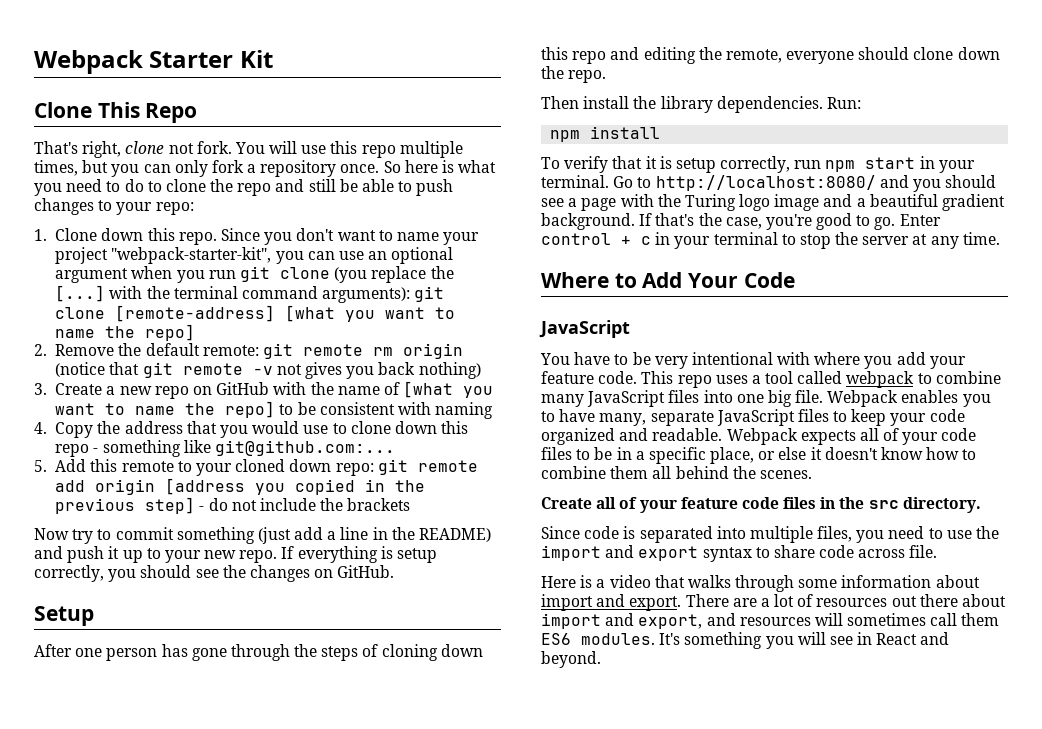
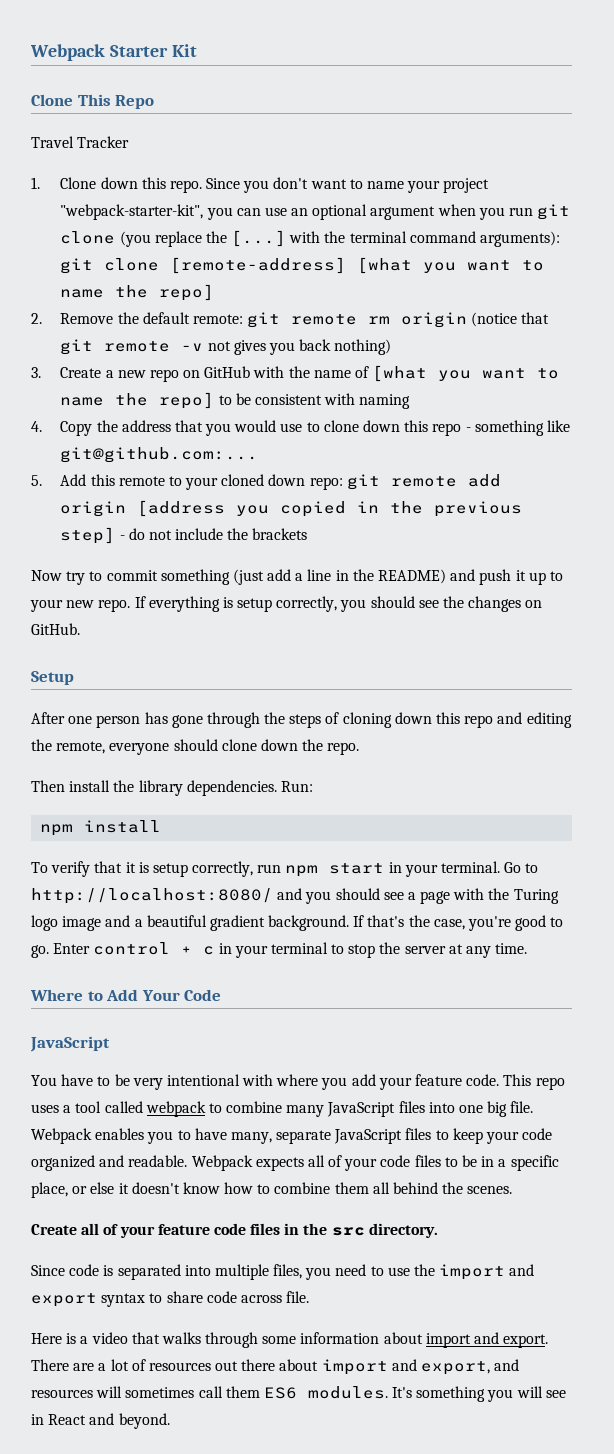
- That's right, clone not fork. You will use this repo multiple times, but you can only fork a repository once. So here is what you need to do to clone the repo and still be able to push changes to your repo:
+ Travel Tracker

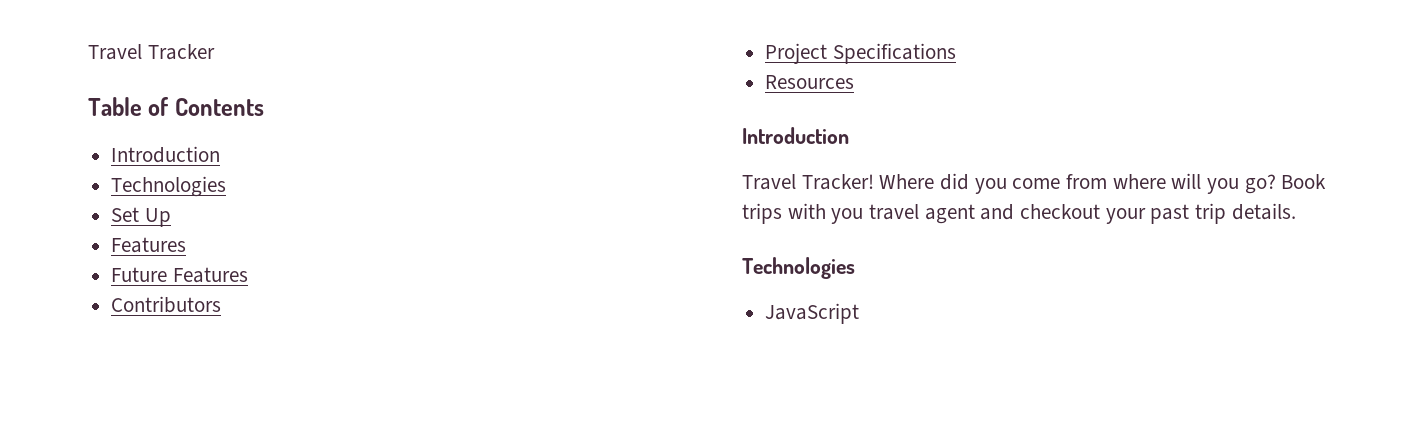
- Webpack Starter Kit
- Clone This Repo
  Travel Tracker
- 1. Clone down this repo. Since you don't want to name your project "webpack-starter-kit", you can use an optional argument when you run git clone (you replace the [...] with the terminal command arguments): git clone [remote-address] [what you want to name the repo]
- 2. Remove the default remote: git remote rm origin (notice that git remote -v not gives you back nothing)
- 3. Create a new repo on GitHub with the name of [what you want to name the repo] to be consistent with naming
- 4. Copy the address that you would use to clone down this repo - something like git@github.com:...
- 5. Add this remote to your cloned down repo: git remote add origin [address you copied in the previous step] - do not include the brackets
- Now try to commit something (just add a line in the README) and push it up to your new repo. If everything is setup correctly, you should see the changes on GitHub.
- Setup
- After one person has gone through the steps of cloning down this repo and editing the remote, everyone should clone down the repo.
- Then install the library dependencies. Run:
- npm install
- To verify that it is setup correctly, run npm start in your terminal. Go to http://localhost:8080/ and you should see a page with the Turing logo image and a beautiful gradient background. If that's the case, you're good to go. Enter control + c in your terminal to stop the server at any time.
- Where to Add Your Code
+ Table of Contents
+ Introduction
+ Technologies
+ Set Up
+ Features
+ Future Features
+ Contributors
+ Project Specifications
+ Resources
+ Introduction
+ Travel Tracker! Where did you come from where will you go? Book trips with you travel agent and checkout your past trip details.
+ Technologies
  JavaScript
- You have to be very intentional with where you add your feature code. This repo uses a tool called webpack to combine many JavaScript files into one big file. Webpack enables you to have many, separate JavaScript files to keep your code organized and readable. Webpack expects all of your code files to be in a specific place, or else it doesn't know how to combine them all behind the scenes.
- Create all of your feature code files in the src directory.
- Since code is separated into multiple files, you need to use the import and export syntax to share code across file.
- Here is a video that walks through some information about import and export. There are a lot of resources out there about import and export, and resources will sometimes call them ES6 modules. It's something you will see in React and beyond.

